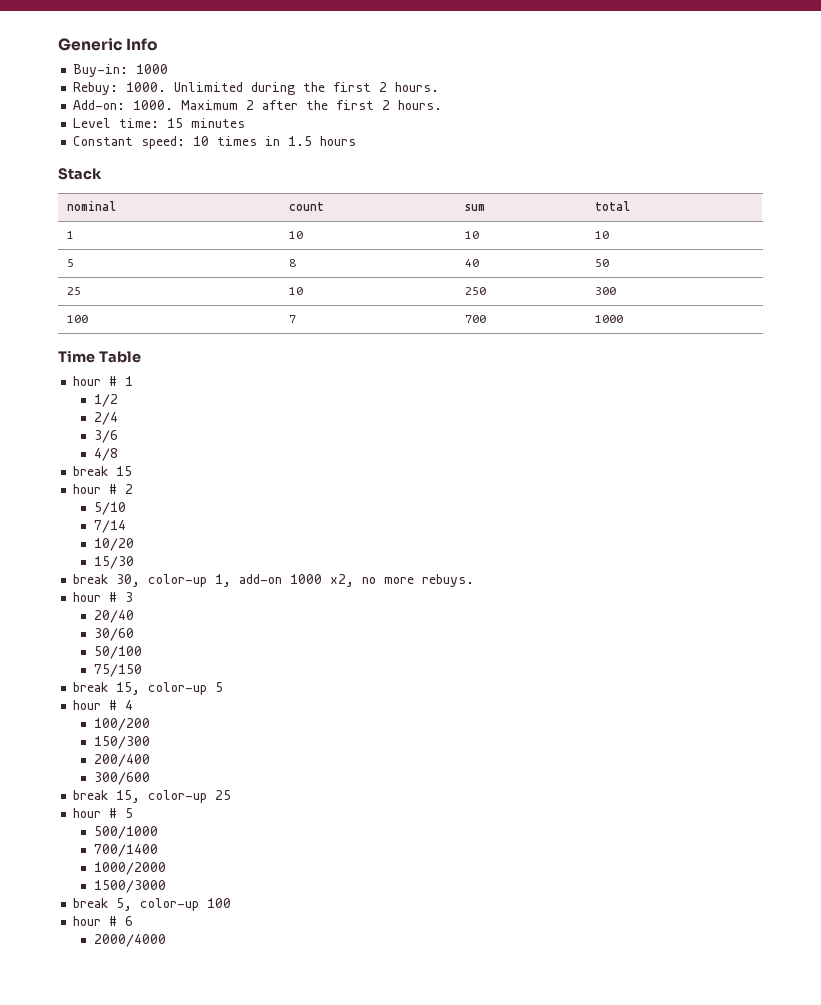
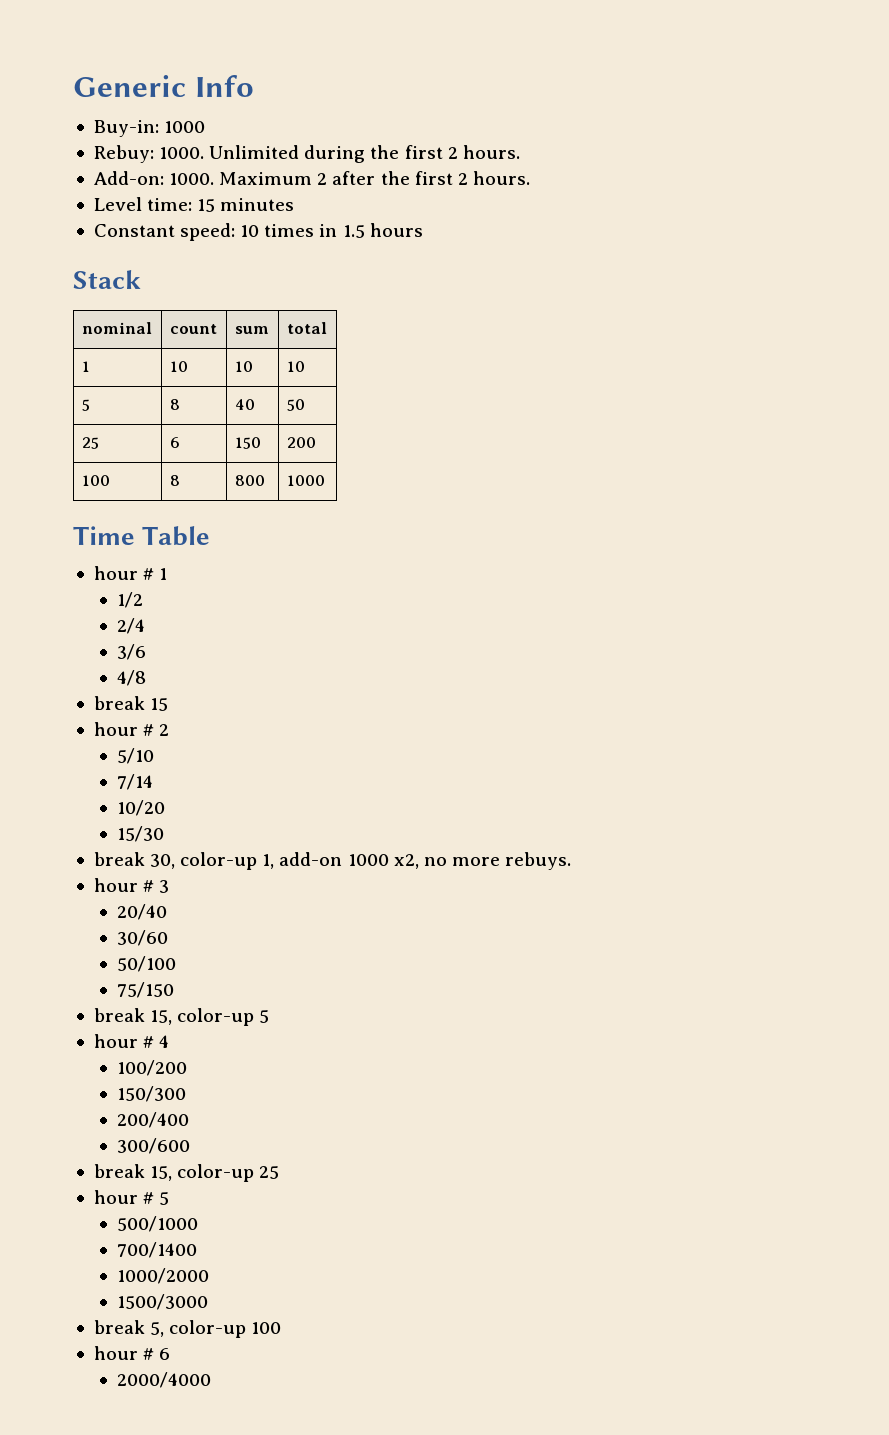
- 25 | 10 | 250 | 300
+ 25 | 6 | 150 | 200
- 100 | 7 | 700 | 1000
+ 100 | 8 | 800 | 1000

